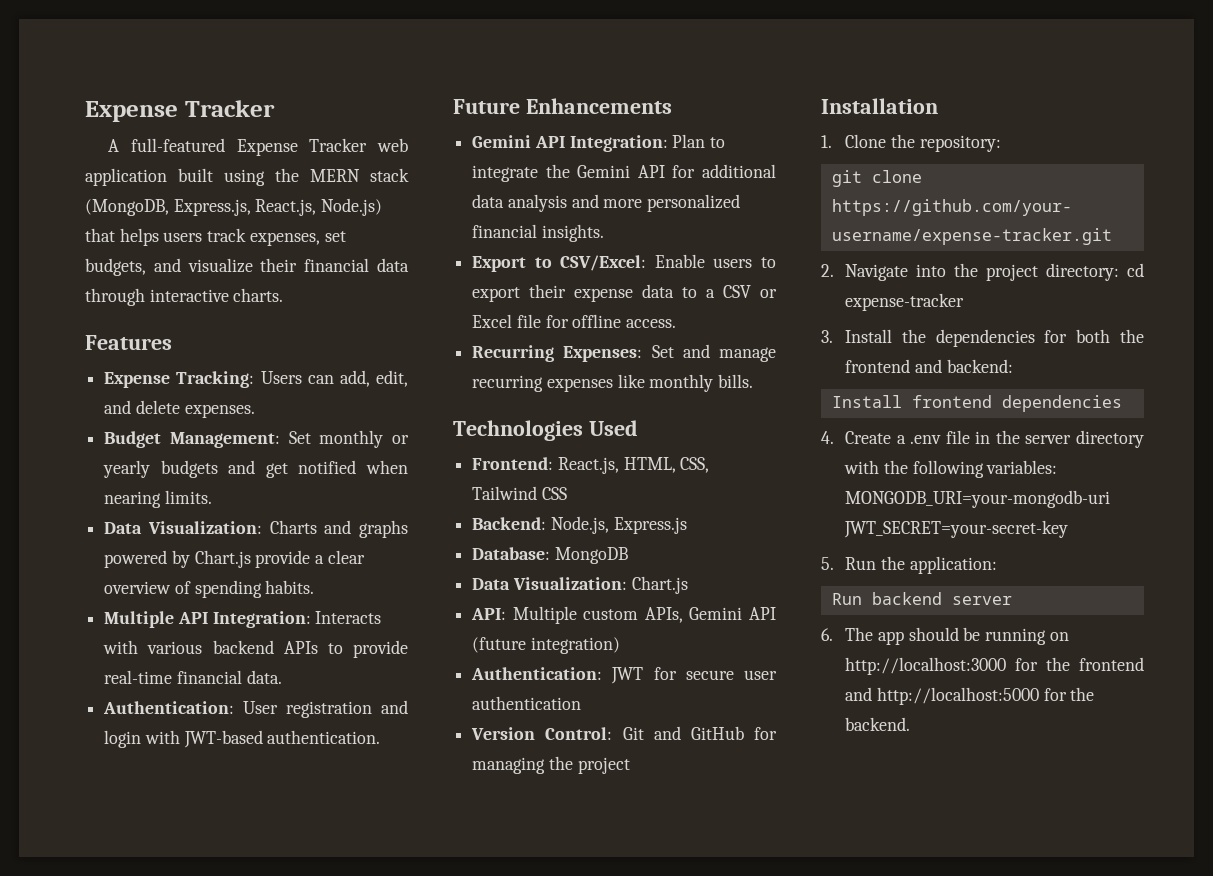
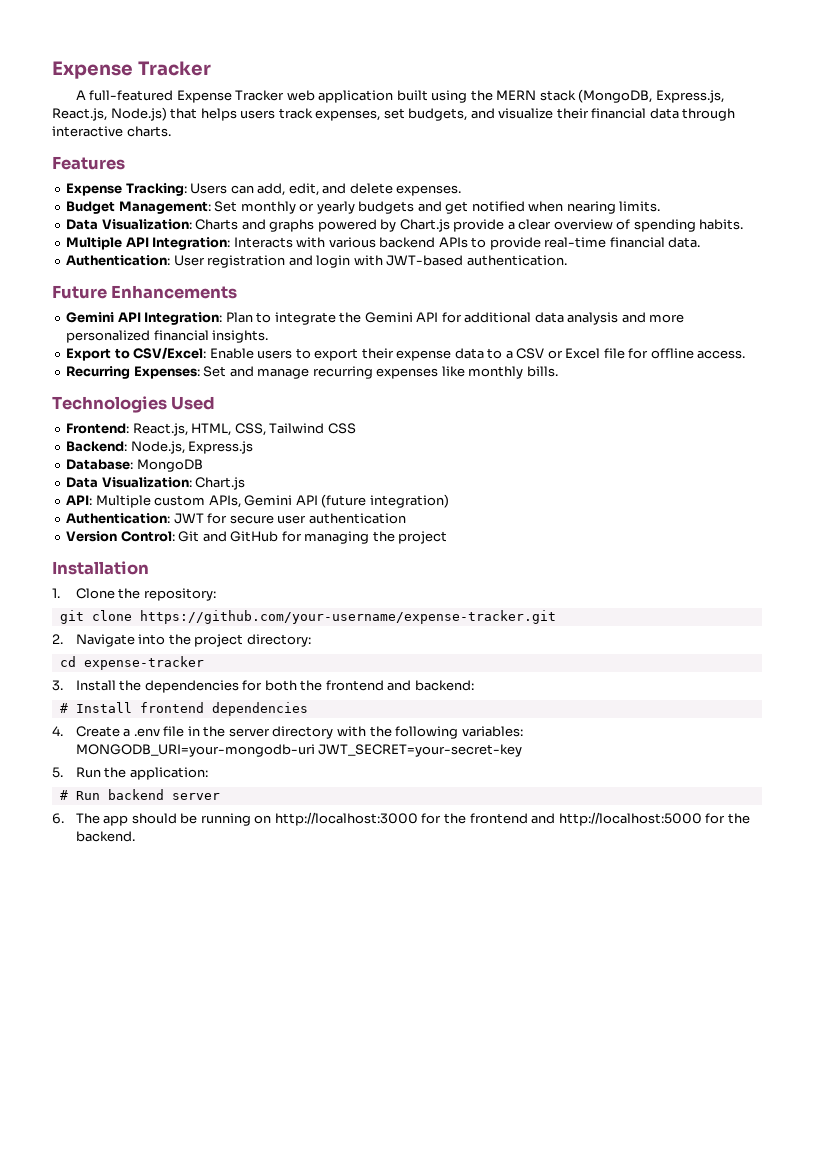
- 2. Navigate into the project directory: cd expense-tracker
+ 2. Navigate into the project directory:
+ cd expense-tracker
- Install frontend dependencies
+ # Install frontend dependencies
- Run backend server
+ # Run backend server

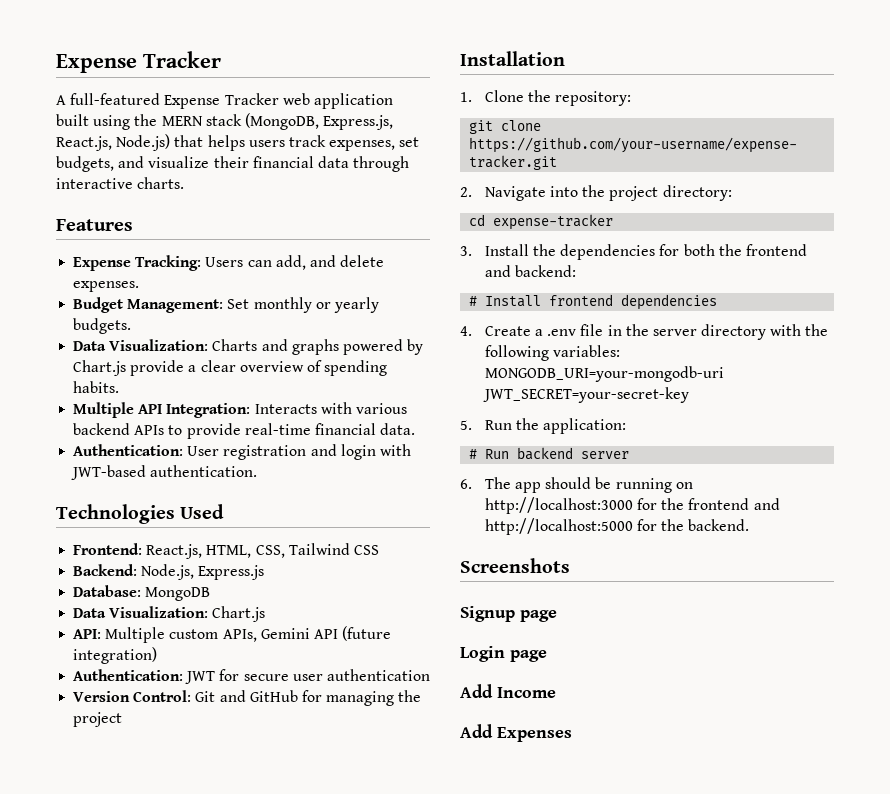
- Expense Tracking: Users can add, edit, and delete expenses.
+ Expense Tracking: Users can add, and delete expenses.
- Budget Management: Set monthly or yearly budgets and get notified when nearing limits.
+ Budget Management: Set monthly or yearly budgets.
- Future Enhancements
- Gemini API Integration: Plan to integrate the Gemini API for additional data analysis and more personalized financial insights.
- Export to CSV/Excel: Enable users to export their expense data to a CSV or Excel file for offline access.
- Recurring Expenses: Set and manage recurring expenses like monthly bills.
+ Screenshots
+ Signup page
+ Login page
+ Add Income
+ Add Expenses

